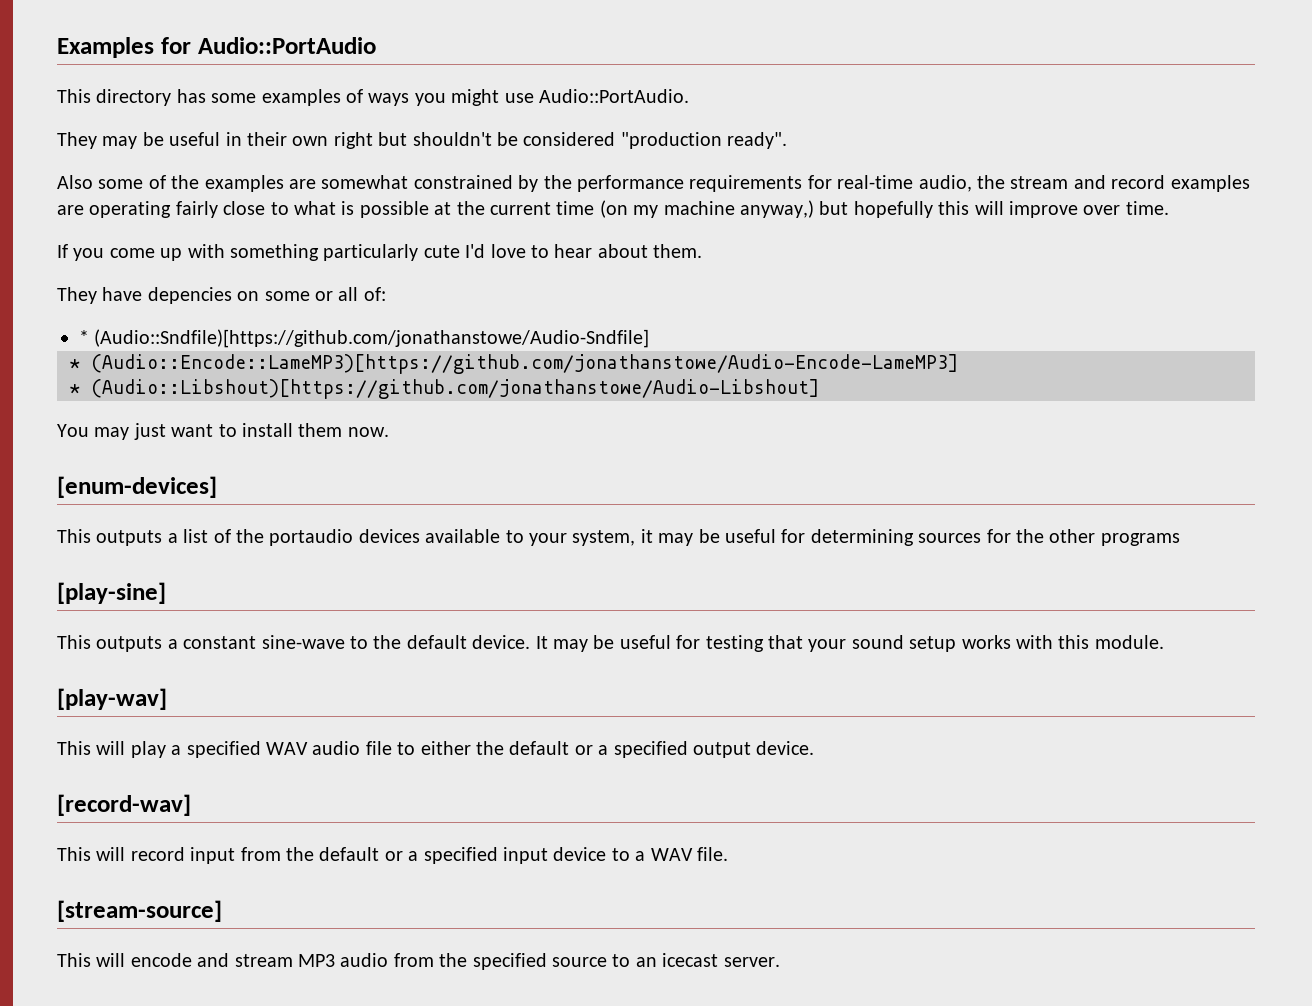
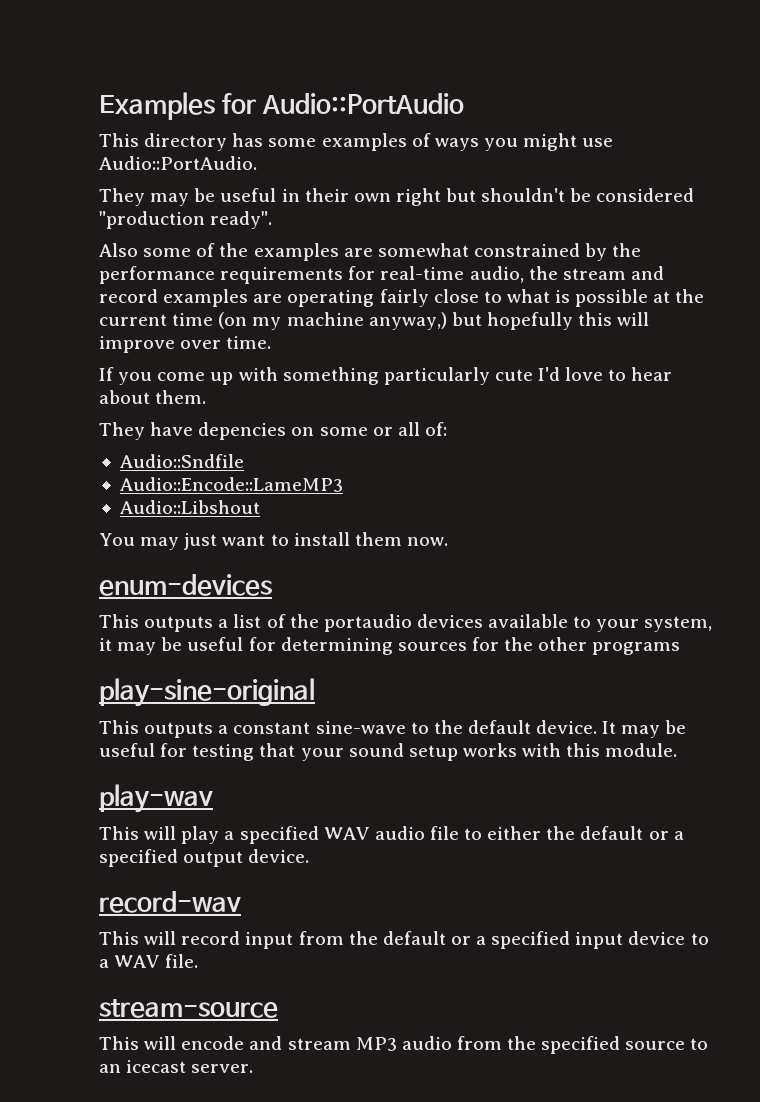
- * (Audio::Sndfile)[https://github.com/jonathanstowe/Audio-Sndfile]
- * (Audio::Encode::LameMP3)[https://github.com/jonathanstowe/Audio-Encode-LameMP3]
- * (Audio::Libshout)[https://github.com/jonathanstowe/Audio-Libshout]
+ Audio::Sndfile
+ Audio::Encode::LameMP3
+ Audio::Libshout
- [enum-devices]
+ enum-devices
- [play-sine]
+ play-sine-original
- [play-wav]
+ play-wav
- [record-wav]
+ record-wav
- [stream-source]
+ stream-source

